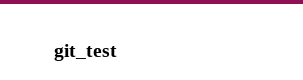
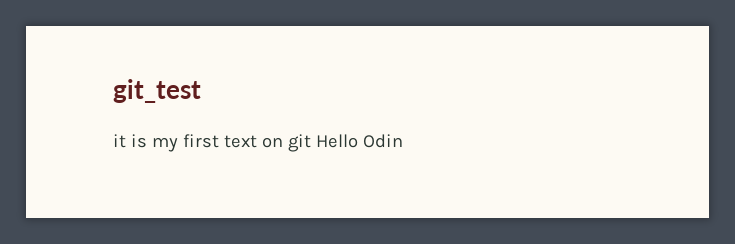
+ it is my first text on git Hello Odin

